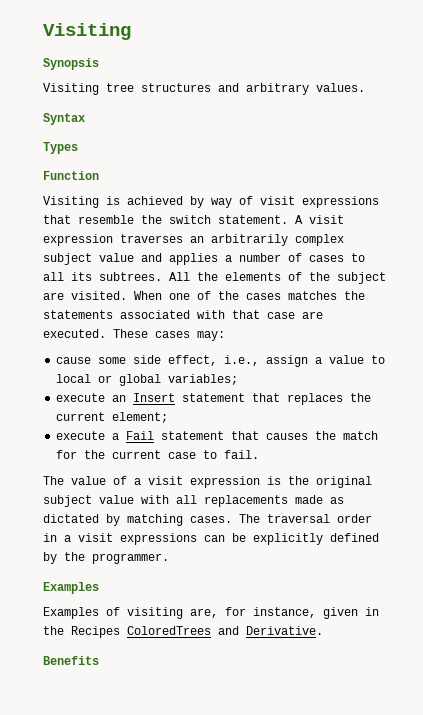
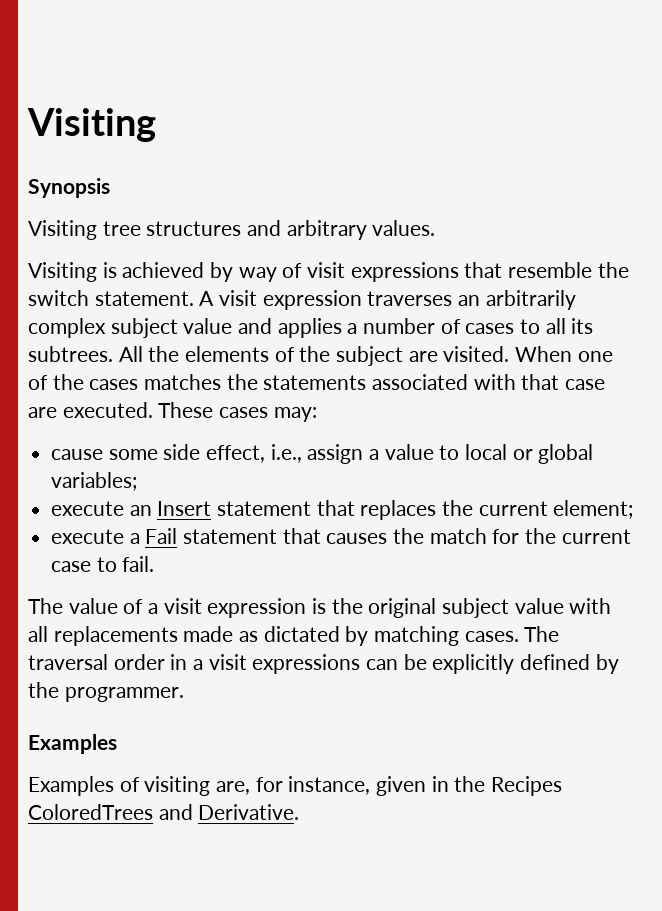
- Syntax
- Types
- Function
- Benefits

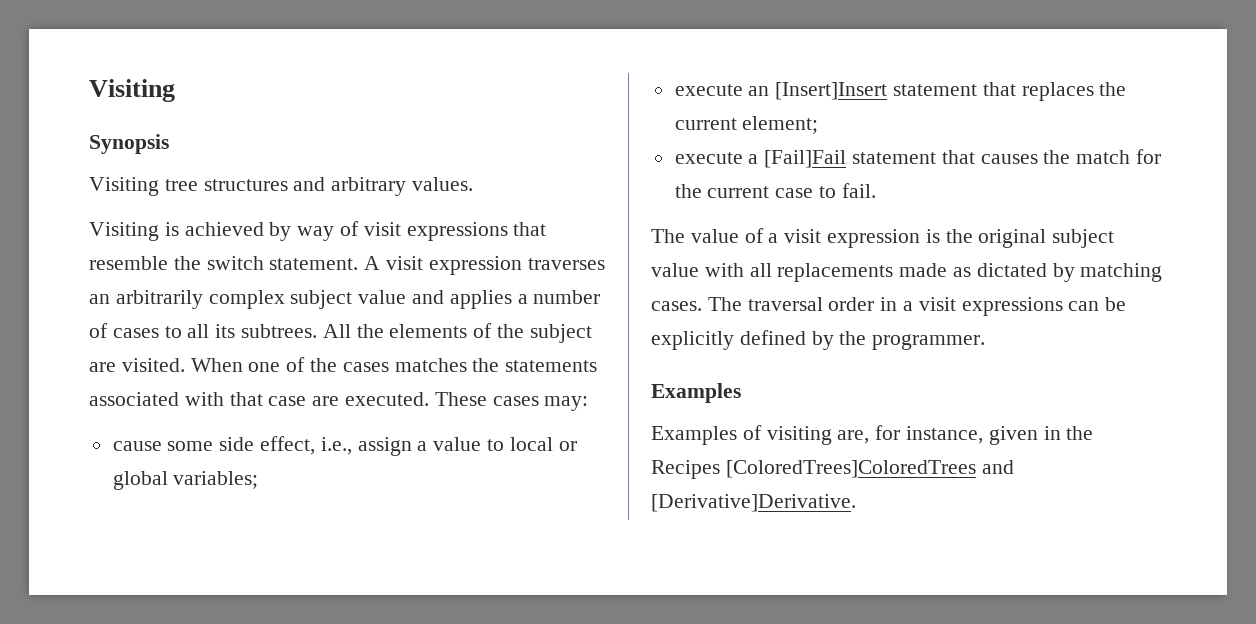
- execute an Insert statement that replaces the current element;
+ execute an [Insert]Insert statement that replaces the current element;
- execute a Fail statement that causes the match for the current case to fail.
+ execute a [Fail]Fail statement that causes the match for the current case to fail.
- Examples of visiting are, for instance, given in the Recipes ColoredTrees and Derivative.
+ Examples of visiting are, for instance, given in the Recipes [ColoredTrees]ColoredTrees and [Derivative]Derivative.

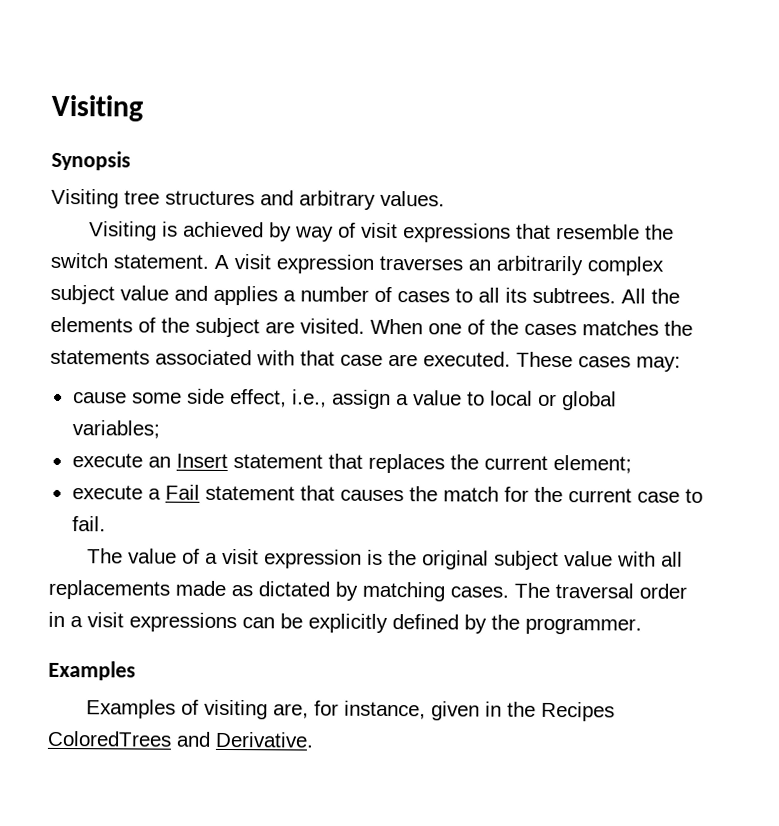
- execute an [Insert]Insert statement that replaces the current element;
+ execute an Insert statement that replaces the current element;
- execute a [Fail]Fail statement that causes the match for the current case to fail.
+ execute a Fail statement that causes the match for the current case to fail.
- Examples of visiting are, for instance, given in the Recipes [ColoredTrees]ColoredTrees and [Derivative]Derivative.
+ Examples of visiting are, for instance, given in the Recipes ColoredTrees and Derivative.

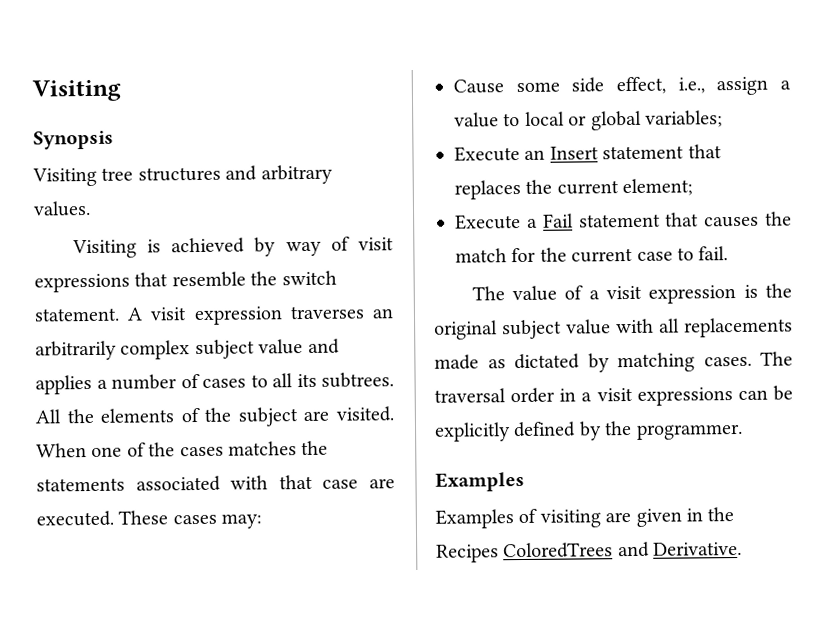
- cause some side effect, i.e., assign a value to local or global variables;
+ Cause some side effect, i.e., assign a value to local or global variables;
- execute an Insert statement that replaces the current element;
+ Execute an Insert statement that replaces the current element;
- execute a Fail statement that causes the match for the current case to fail.
+ Execute a Fail statement that causes the match for the current case to fail.
- Examples of visiting are, for instance, given in the Recipes ColoredTrees and Derivative.
+ Examples of visiting are given in the Recipes ColoredTrees and Derivative.

